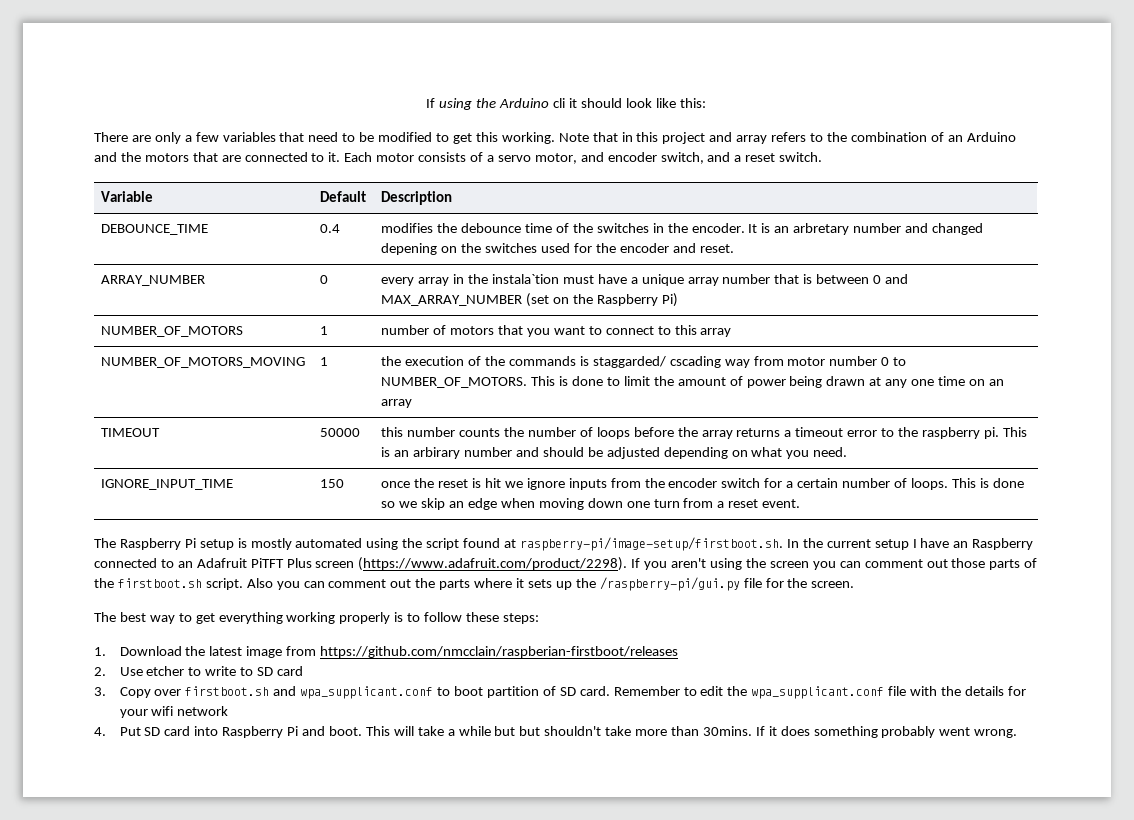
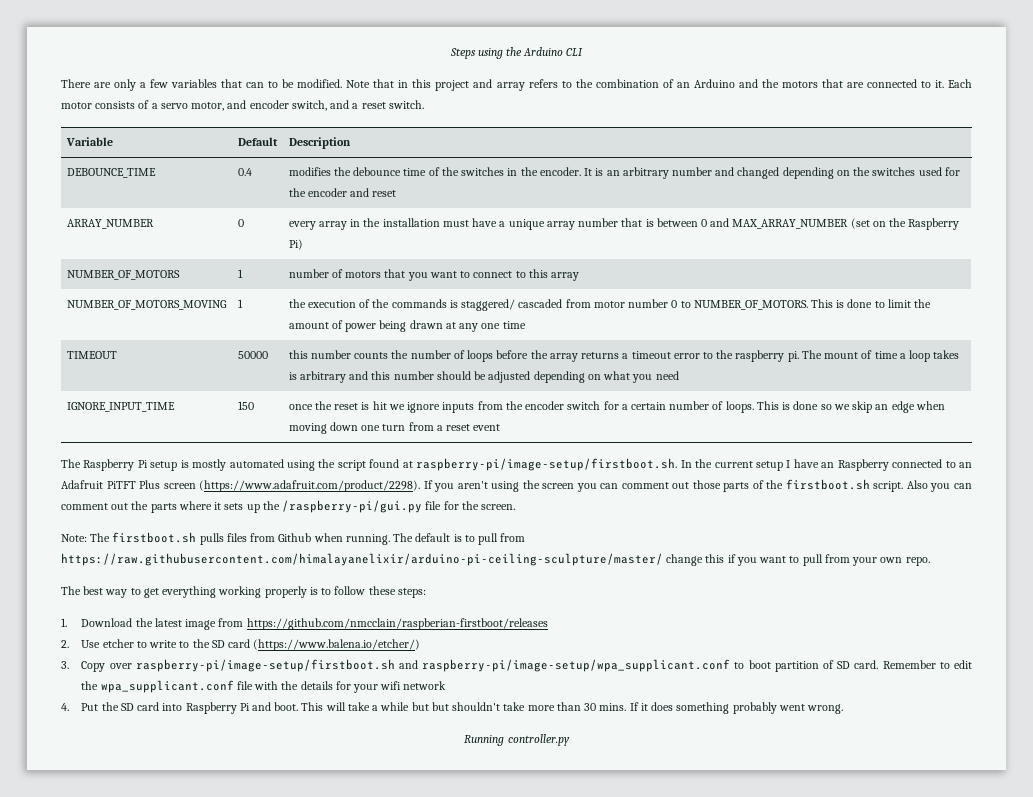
- If using the Arduino cli it should look like this:
+ Steps using the Arduino CLI
- There are only a few variables that need to be modified to get this working.
+ There are only a few variables that can to be modified.
- DEBOUNCE_TIME | 0.4 | modifies the debounce time of the switches in the encoder. It is an arbretary number and changed depening on the switches used for the encoder and reset.
+ DEBOUNCE_TIME | 0.4 | modifies the debounce time of the switches in the encoder. It is an arbitrary number and changed depending on the switches used for the encoder and reset
- ARRAY_NUMBER | 0 | every array in the instala`tion must have a unique array number that is between 0 and MAX_ARRAY_NUMBER (set on the Raspberry Pi)
+ ARRAY_NUMBER | 0 | every array in the installation must have a unique array number that is between 0 and MAX_ARRAY_NUMBER (set on the Raspberry Pi)
- NUMBER_OF_MOTORS_MOVING | 1 | the execution of the commands is staggarded/ cscading way from motor number 0 to NUMBER_OF_MOTORS. This is done to limit the amount of power being drawn at any one time on an array
+ NUMBER_OF_MOTORS_MOVING | 1 | the execution of the commands is staggered/ cascaded from motor number 0 to NUMBER_OF_MOTORS. This is done to limit the amount of power being drawn at any one time
- TIMEOUT | 50000 | this number counts the number of loops before the array returns a timeout error to the raspberry pi. This is an arbirary number and should be adjusted depending on what you need.
+ TIMEOUT | 50000 | this number counts the number of loops before the array returns a timeout error to the raspberry pi. The mount of time a loop takes is arbitrary and this number should be adjusted depending on what you need
- IGNORE_INPUT_TIME | 150 | once the reset is hit we ignore inputs from the encoder switch for a certain number of loops. This is done so we skip an edge when moving down one turn from a reset event.
+ IGNORE_INPUT_TIME | 150 | once the reset is hit we ignore inputs from the encoder switch for a certain number of loops. This is done so we skip an edge when moving down one turn from a reset event
+ Note: The firstboot.sh pulls files from Github when running. The default is to pull from https://raw.githubusercontent.com/himalayanelixir/arduino-pi-ceiling-sculpture/master/ change this if you want to pull from your own repo.
- 2. Use etcher to write to SD card
+ 2. Use etcher to write to the SD card (https://www.balena.io/etcher/)
- 3. Copy over firstboot.sh and wpa_supplicant.conf to boot partition of SD card.
+ 3. Copy over raspberry-pi/image-setup/firstboot.sh and raspberry-pi/image-setup/wpa_supplicant.conf to boot partition of SD card.
- 4. Put SD card into Raspberry Pi and boot.
+ 4. Put the SD card into Raspberry Pi and boot.
- This will take a while but but shouldn't take more than 30mins.
+ This will take a while but but shouldn't take more than 30 mins.
+ Running controller.py

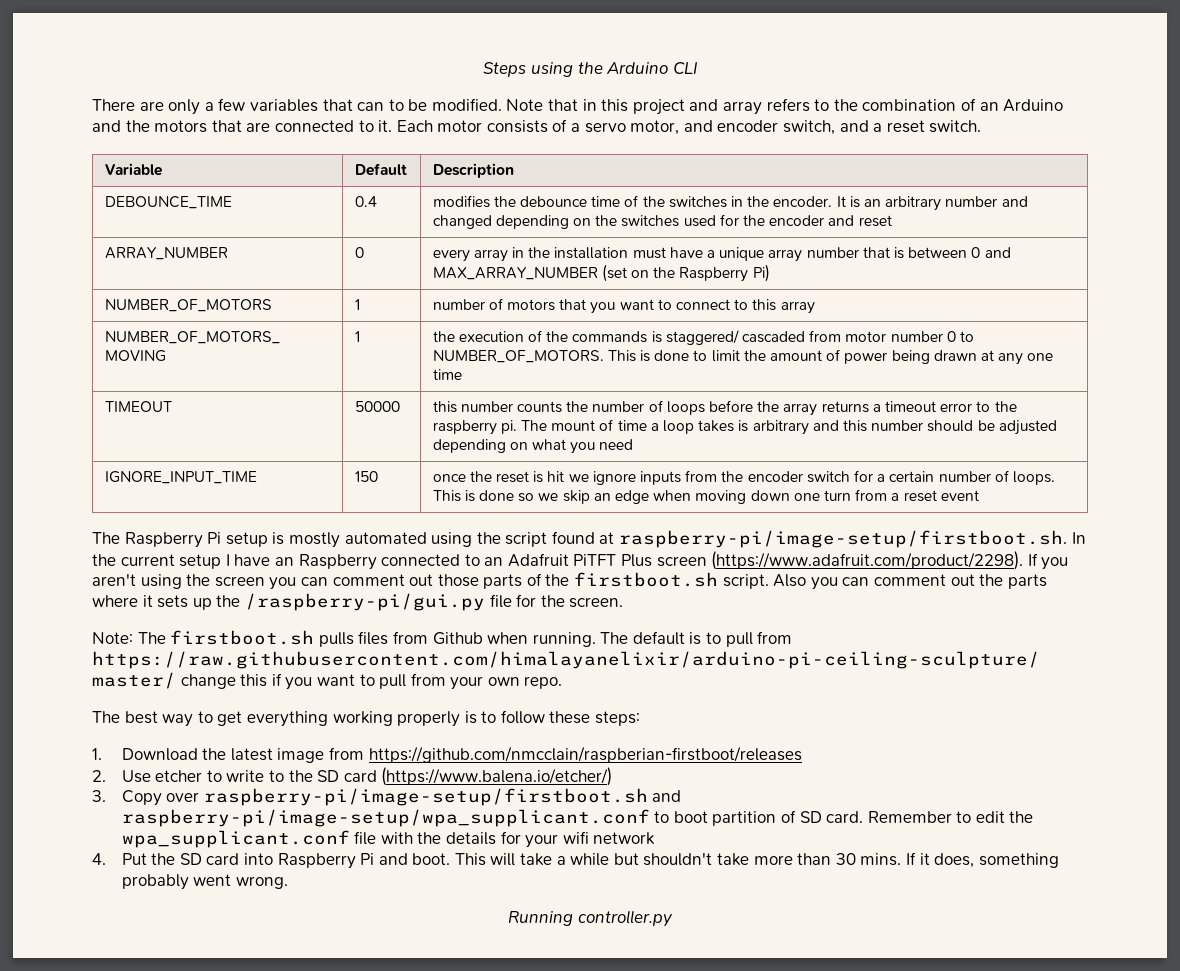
- This will take a while but but shouldn't take more than 30 mins.
+ This will take a while but shouldn't take more than 30 mins.
- If it does something probably went wrong.
+ If it does, something probably went wrong.

